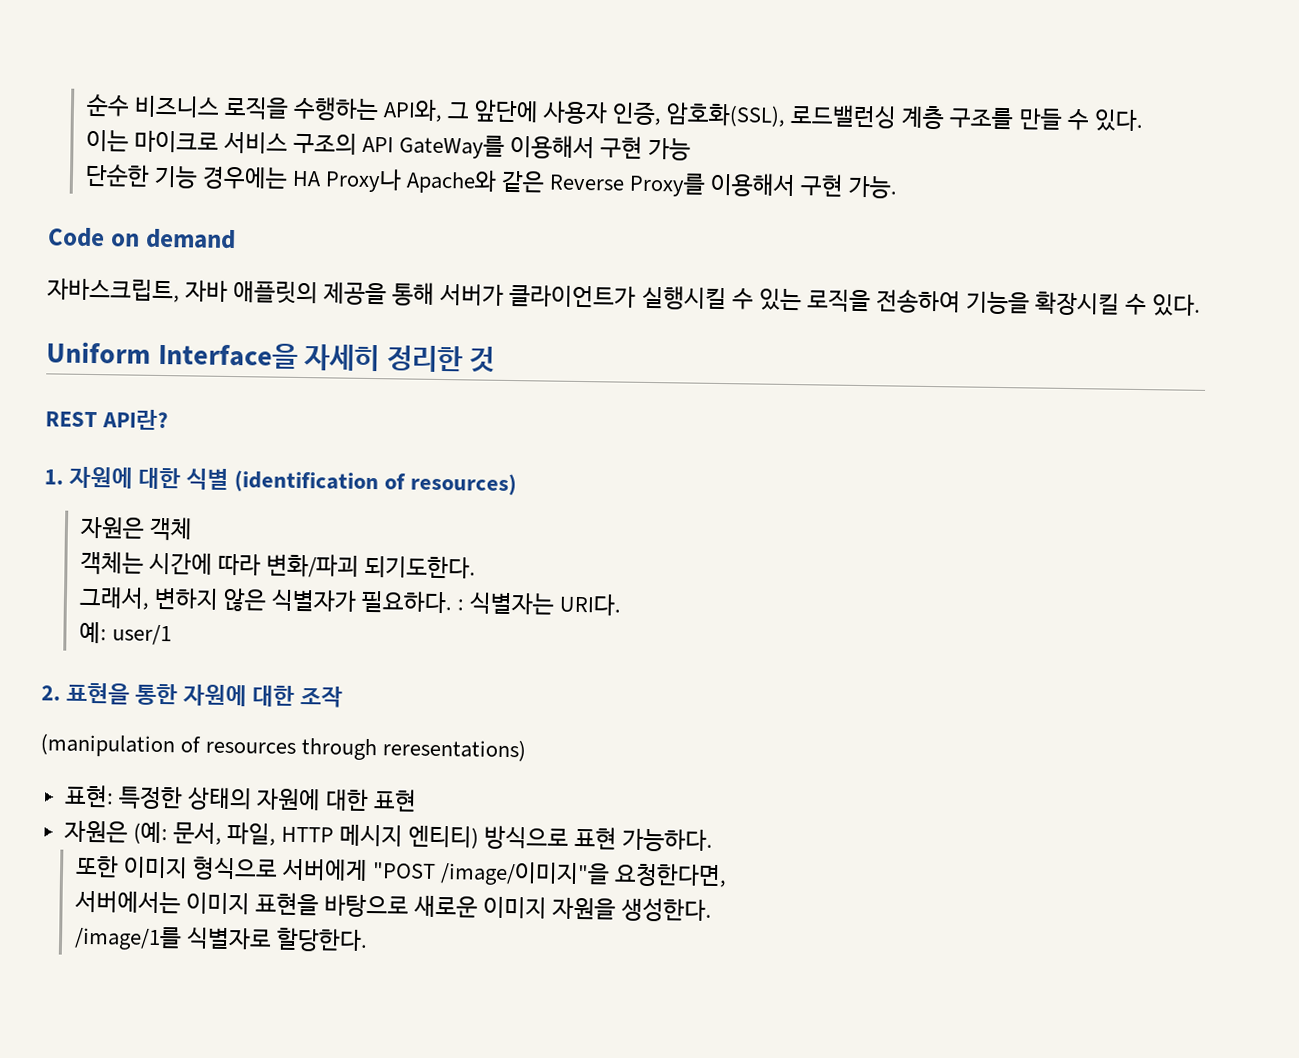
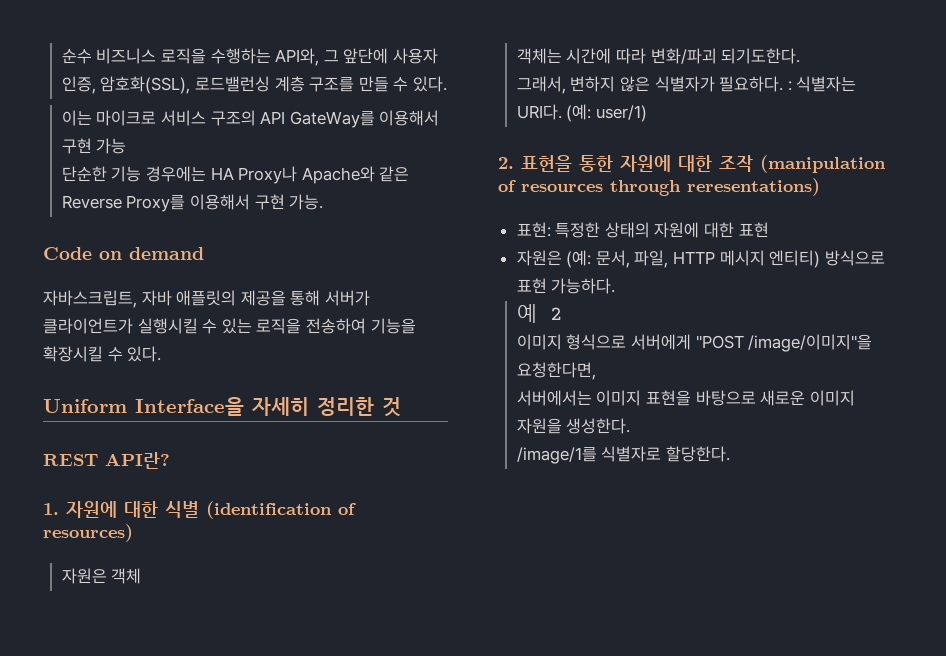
- 그래서, 변하지 않은 식별자가 필요하다. : 식별자는 URI다.
- 예: user/1
+ 그래서, 변하지 않은 식별자가 필요하다. : 식별자는 URI다. (예: user/1)
- 2. 표현을 통한 자원에 대한 조작
- (manipulation of resources through reresentations)
+ 2. 표현을 통한 자원에 대한 조작 (manipulation of resources through reresentations)
- 또한 이미지 형식으로 서버에게 "POST /image/이미지"을 요청한다면,
+ 예 2
+ 이미지 형식으로 서버에게 "POST /image/이미지"을 요청한다면,

